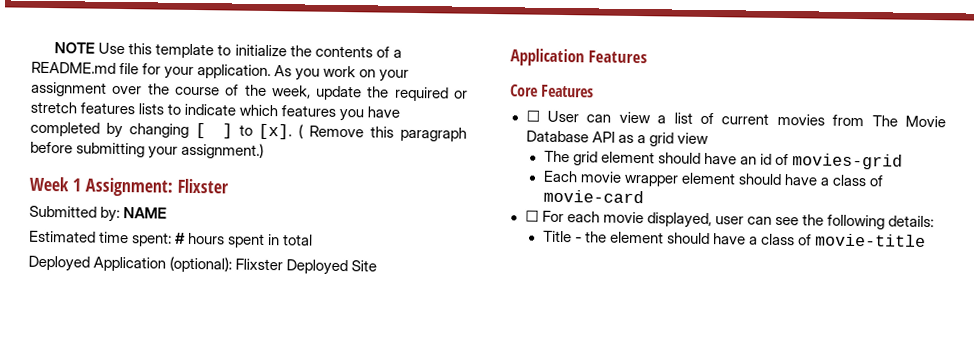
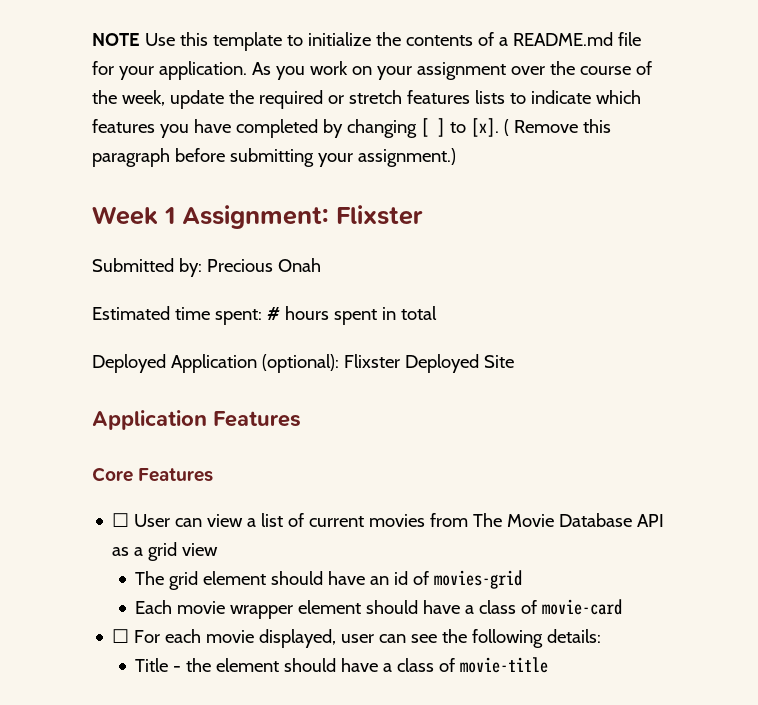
- Submitted by: NAME
+ Submitted by: Precious Onah

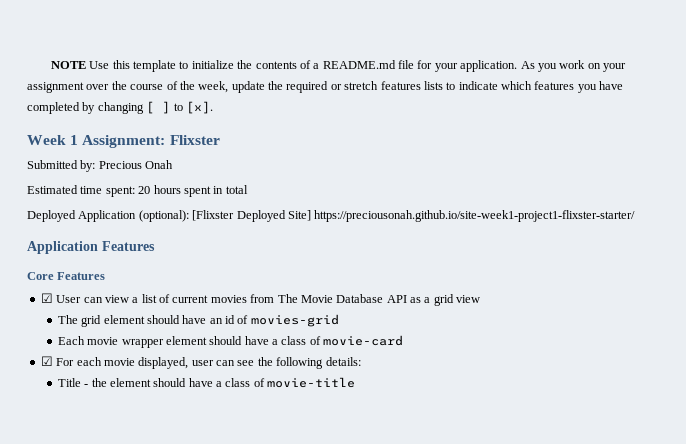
- ( Remove this paragraph before submitting your assignment.)
- Estimated time spent: # hours spent in total
+ Estimated time spent: 20 hours spent in total
- Deployed Application (optional): Flixster Deployed Site
+ Deployed Application (optional): [Flixster Deployed Site] https://preciousonah.github.io/site-week1-project1-flixster-starter/
- ☐ User can view a list of current movies from The Movie Database API as a grid view
+ ☑ User can view a list of current movies from The Movie Database API as a grid view
- ☐ For each movie displayed, user can see the following details:
+ ☑ For each movie displayed, user can see the following details:

